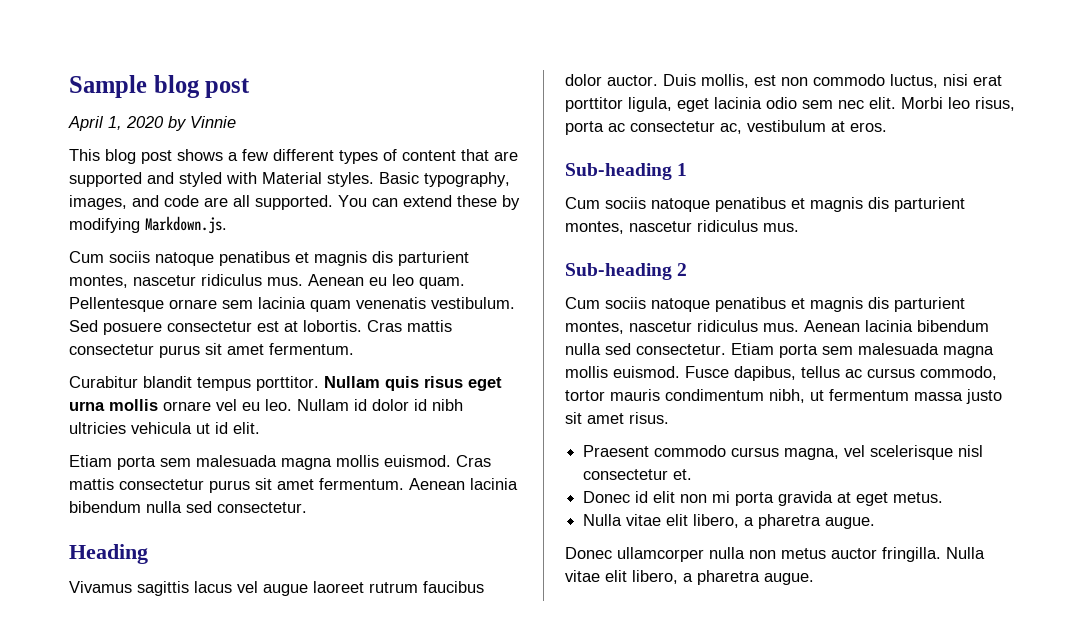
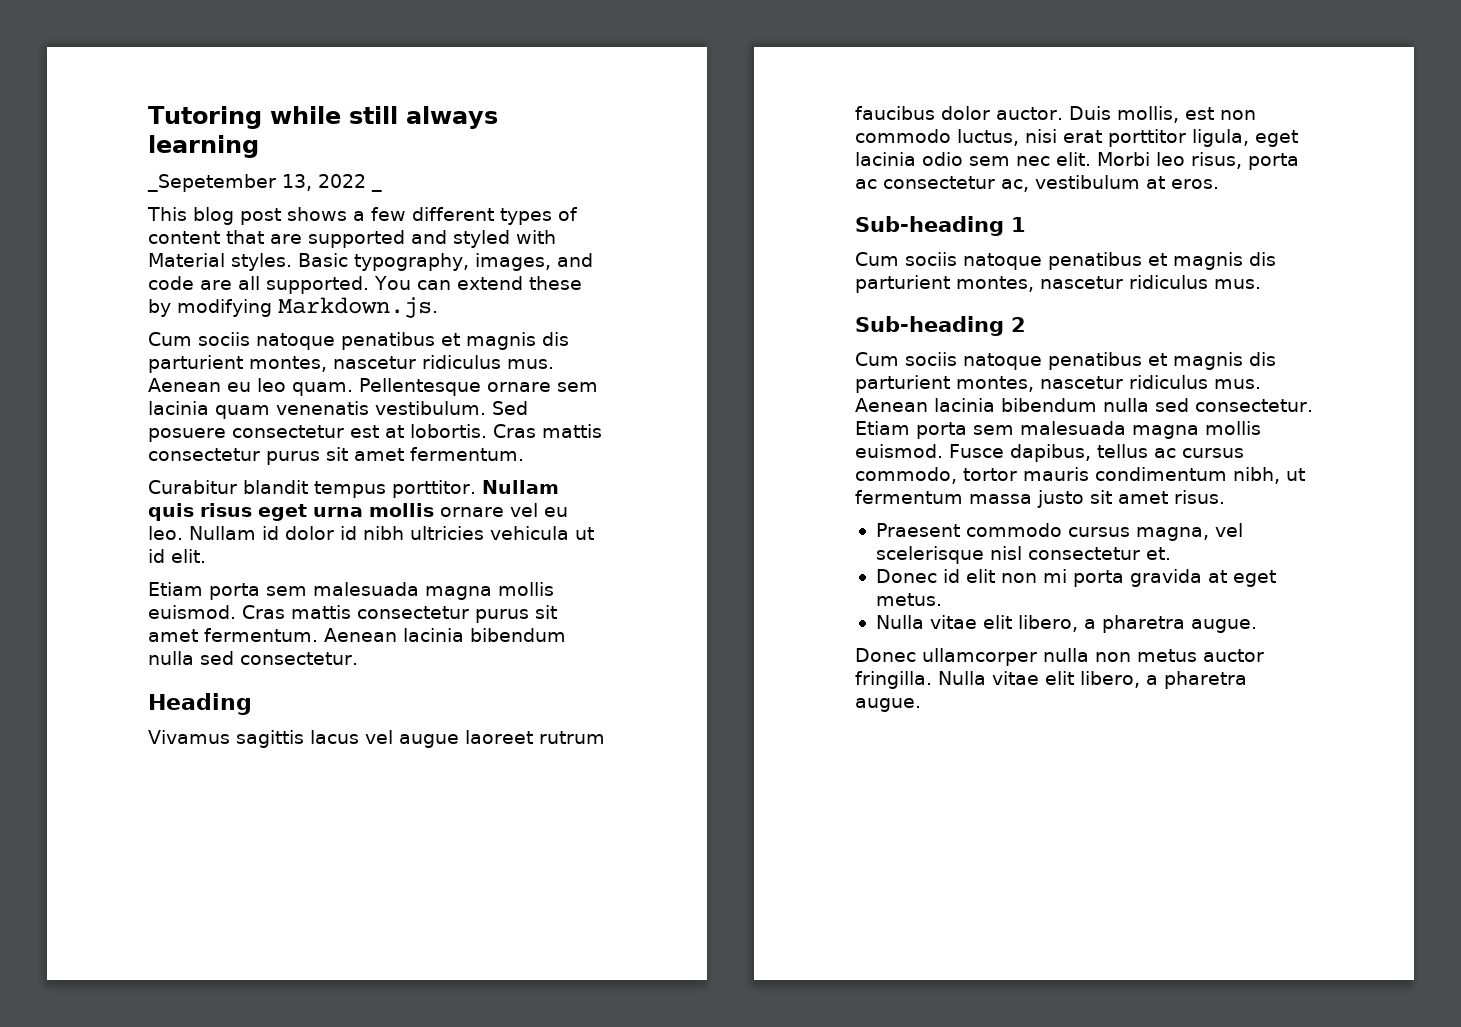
- Sample blog post
- April 1, 2020 by Vinnie
+ Tutoring while still always learning
+ _Sepetember 13, 2022 _

